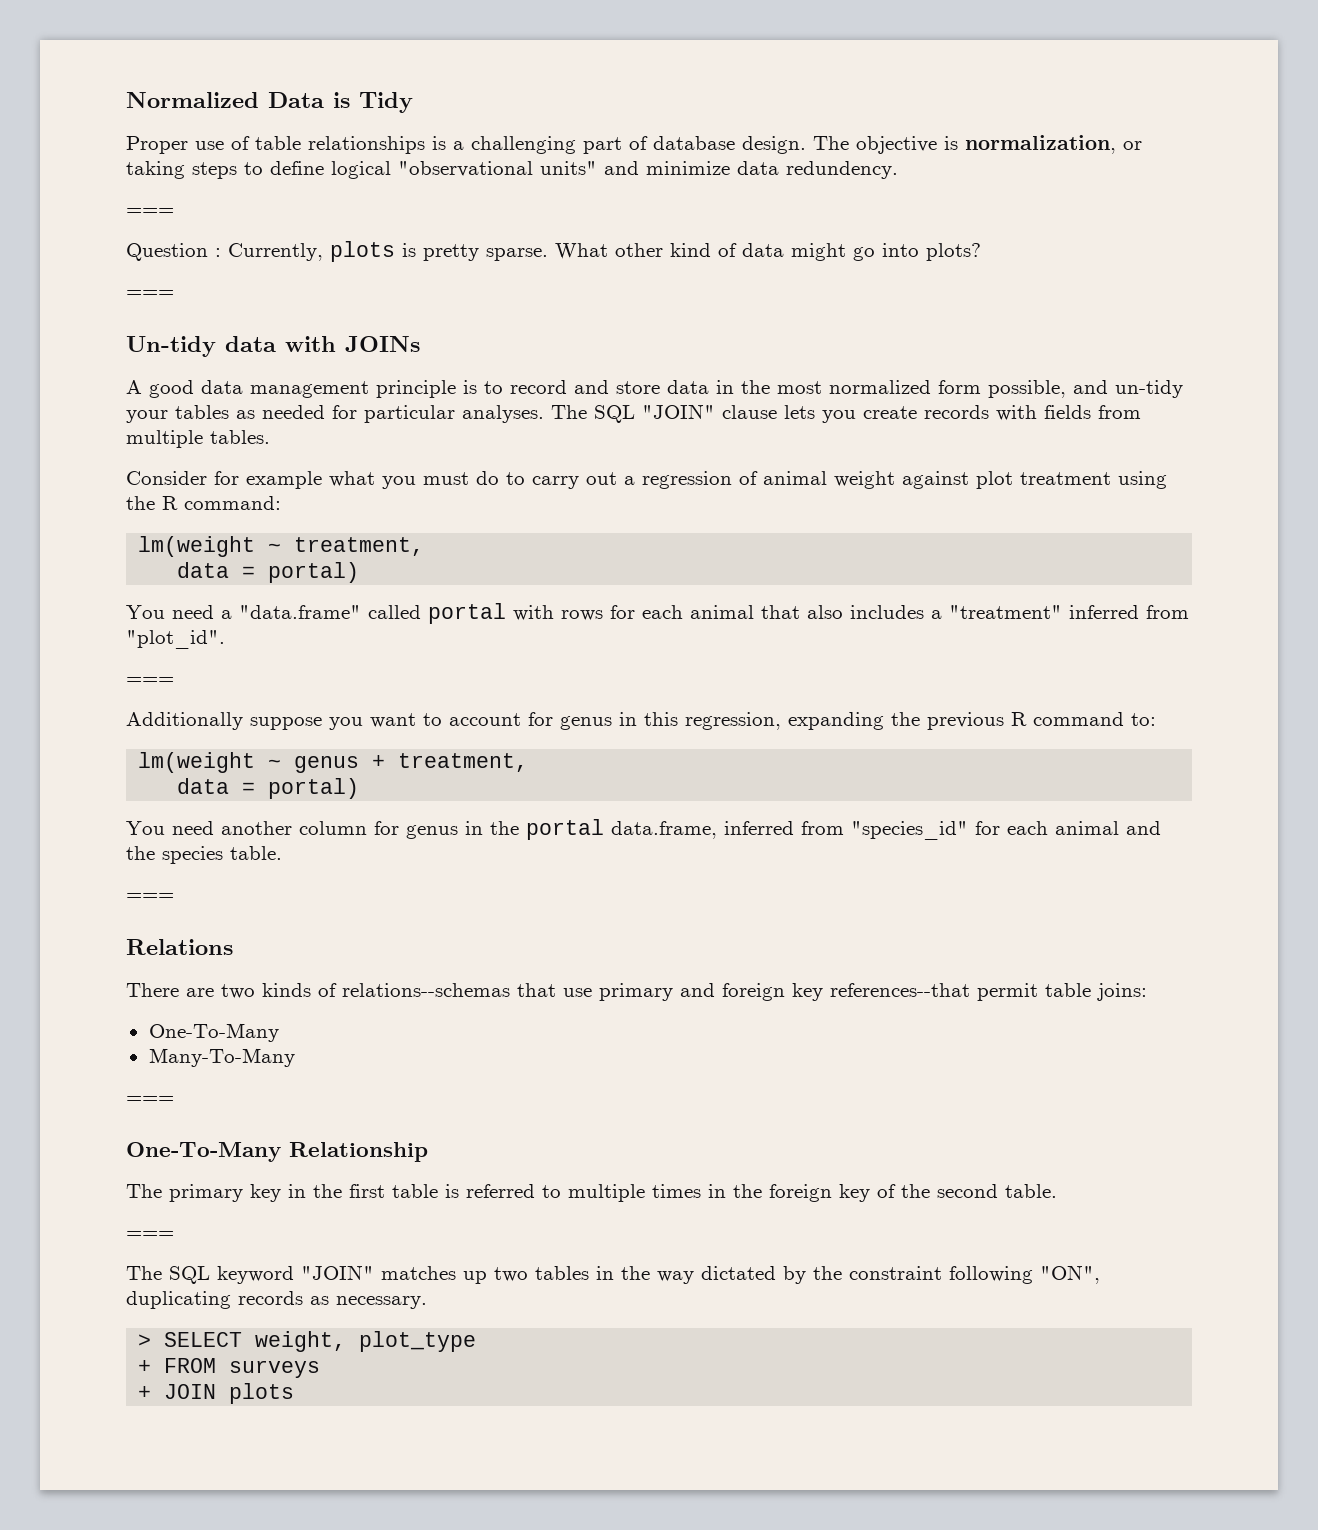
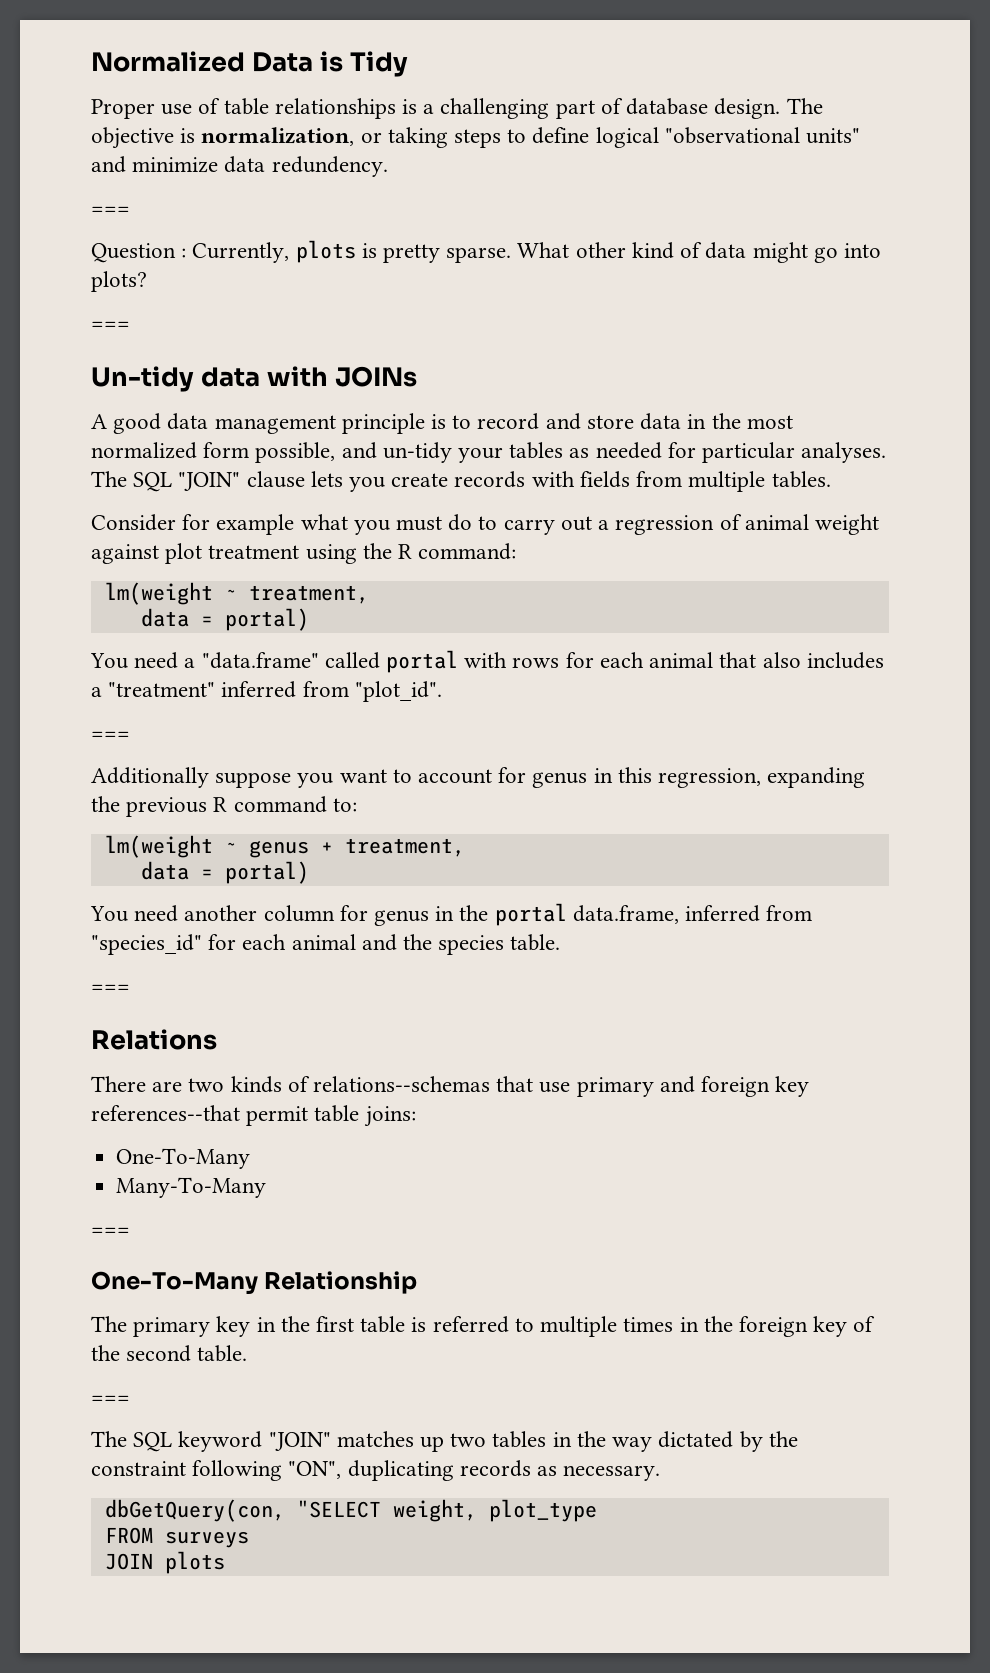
- > SELECT weight, plot_type
+ dbGetQuery(con, "SELECT weight, plot_type
- + FROM surveys
+ FROM surveys
- + JOIN plots
+ JOIN plots

